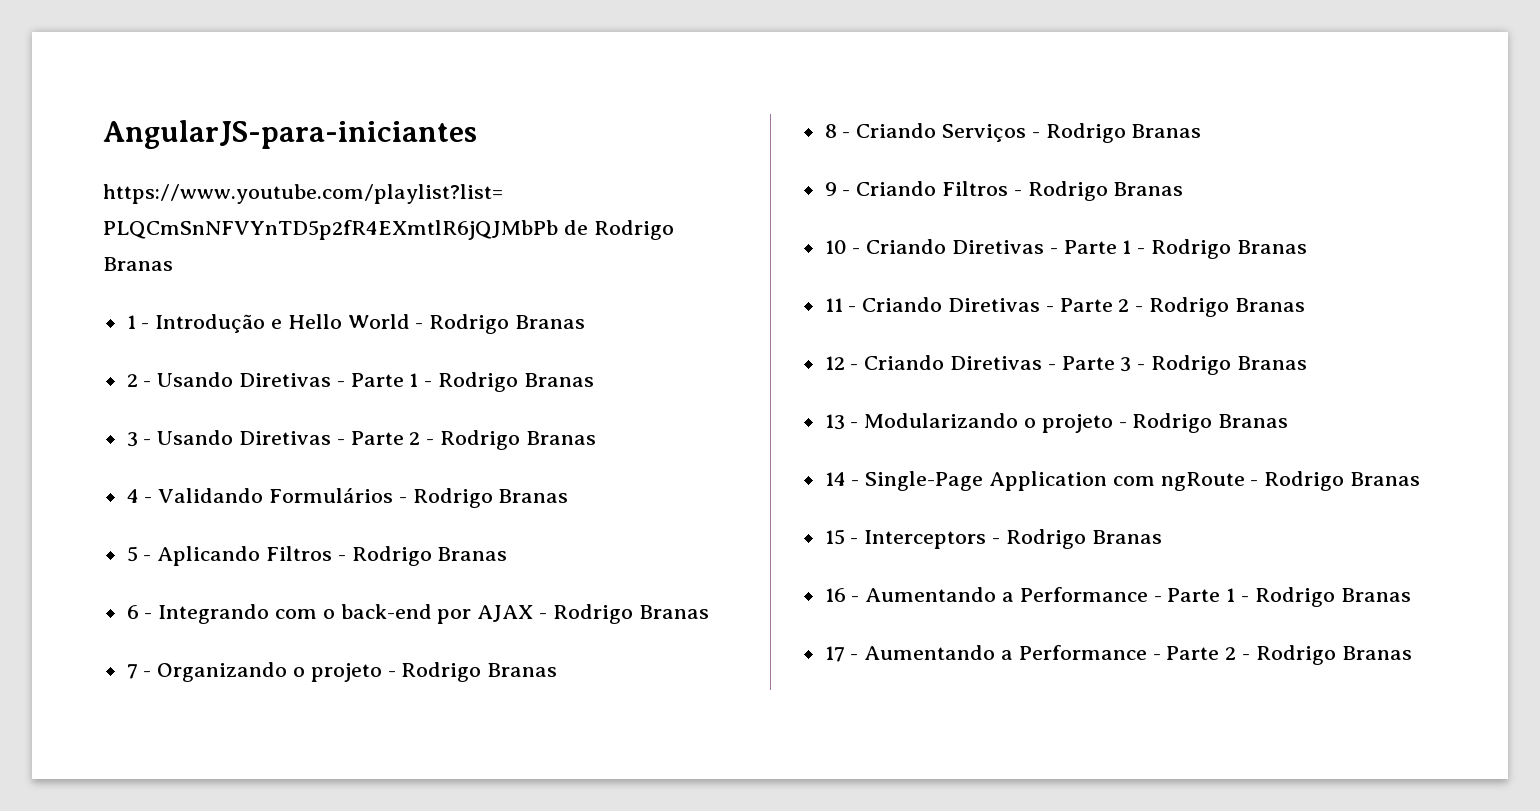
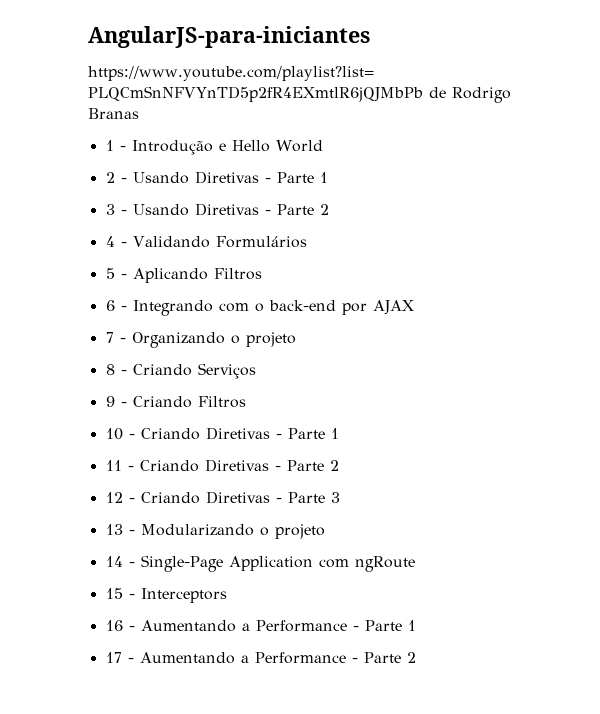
- 1 - Introdução e Hello World - Rodrigo Branas
+ 1 - Introdução e Hello World
- 2 - Usando Diretivas - Parte 1 - Rodrigo Branas
+ 2 - Usando Diretivas - Parte 1
- 3 - Usando Diretivas - Parte 2 - Rodrigo Branas
+ 3 - Usando Diretivas - Parte 2
- 4 - Validando Formulários - Rodrigo Branas
+ 4 - Validando Formulários
- 5 - Aplicando Filtros - Rodrigo Branas
+ 5 - Aplicando Filtros
- 6 - Integrando com o back-end por AJAX - Rodrigo Branas
+ 6 - Integrando com o back-end por AJAX
- 7 - Organizando o projeto - Rodrigo Branas
+ 7 - Organizando o projeto
- 8 - Criando Serviços - Rodrigo Branas
+ 8 - Criando Serviços
- 9 - Criando Filtros - Rodrigo Branas
+ 9 - Criando Filtros
- 10 - Criando Diretivas - Parte 1 - Rodrigo Branas
+ 10 - Criando Diretivas - Parte 1
- 11 - Criando Diretivas - Parte 2 - Rodrigo Branas
+ 11 - Criando Diretivas - Parte 2
- 12 - Criando Diretivas - Parte 3 - Rodrigo Branas
+ 12 - Criando Diretivas - Parte 3
- 13 - Modularizando o projeto - Rodrigo Branas
+ 13 - Modularizando o projeto
- 14 - Single-Page Application com ngRoute - Rodrigo Branas
+ 14 - Single-Page Application com ngRoute
- 15 - Interceptors - Rodrigo Branas
+ 15 - Interceptors
- 16 - Aumentando a Performance - Parte 1 - Rodrigo Branas
+ 16 - Aumentando a Performance - Parte 1
- 17 - Aumentando a Performance - Parte 2 - Rodrigo Branas
+ 17 - Aumentando a Performance - Parte 2

